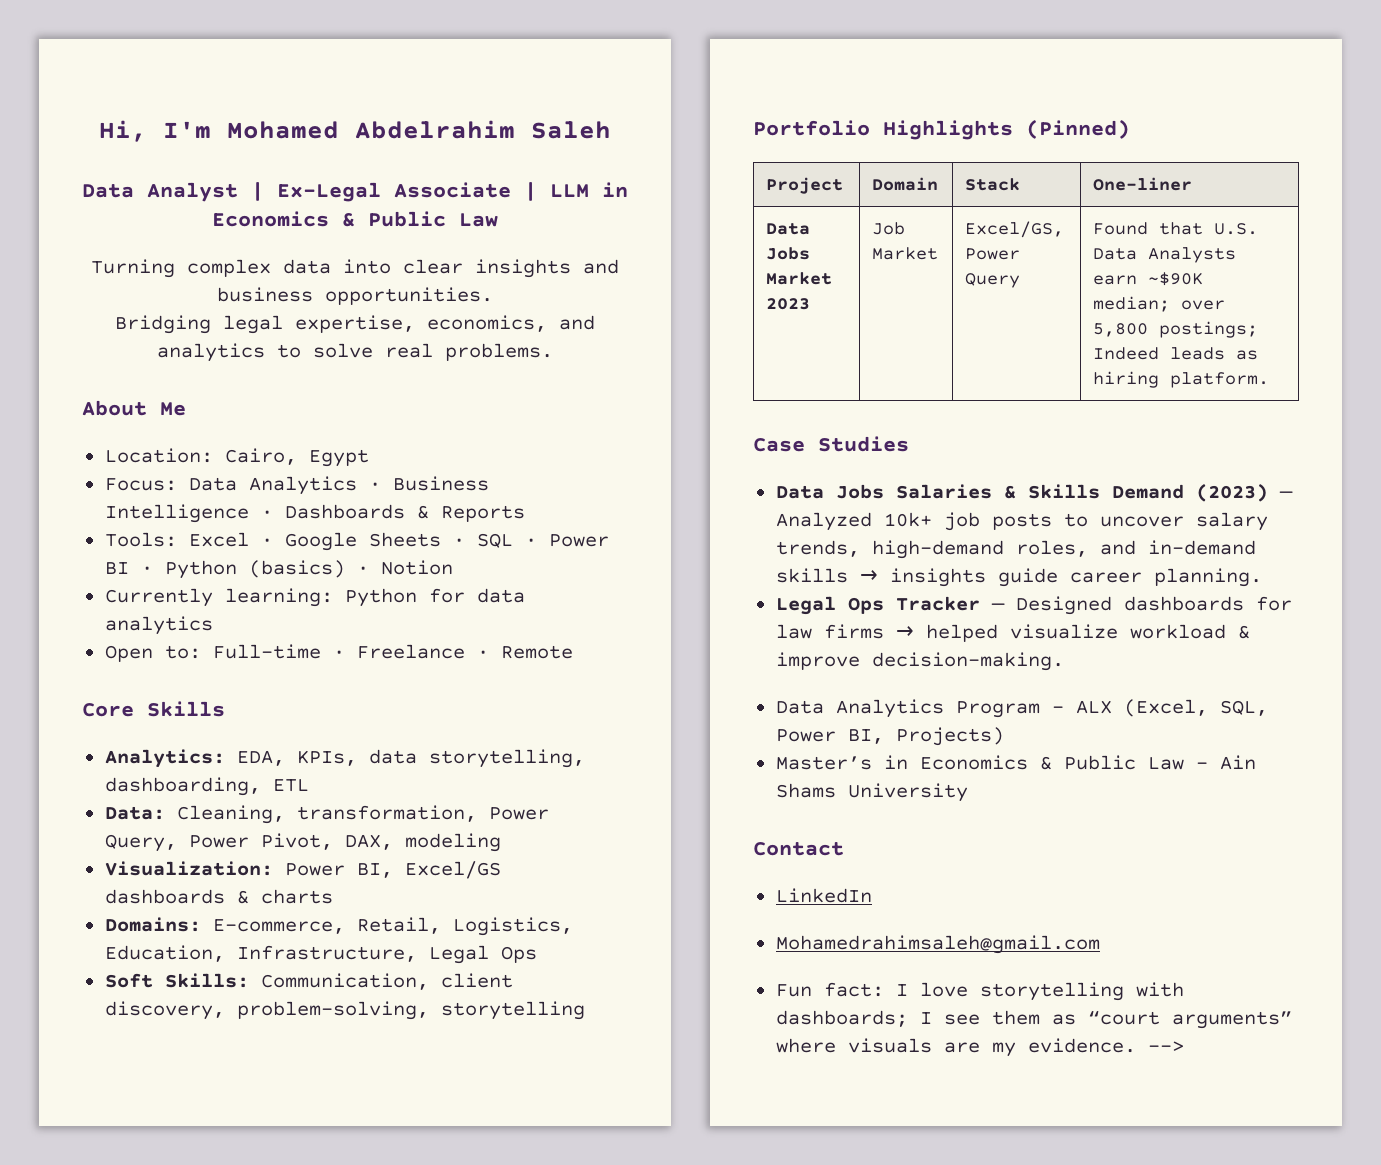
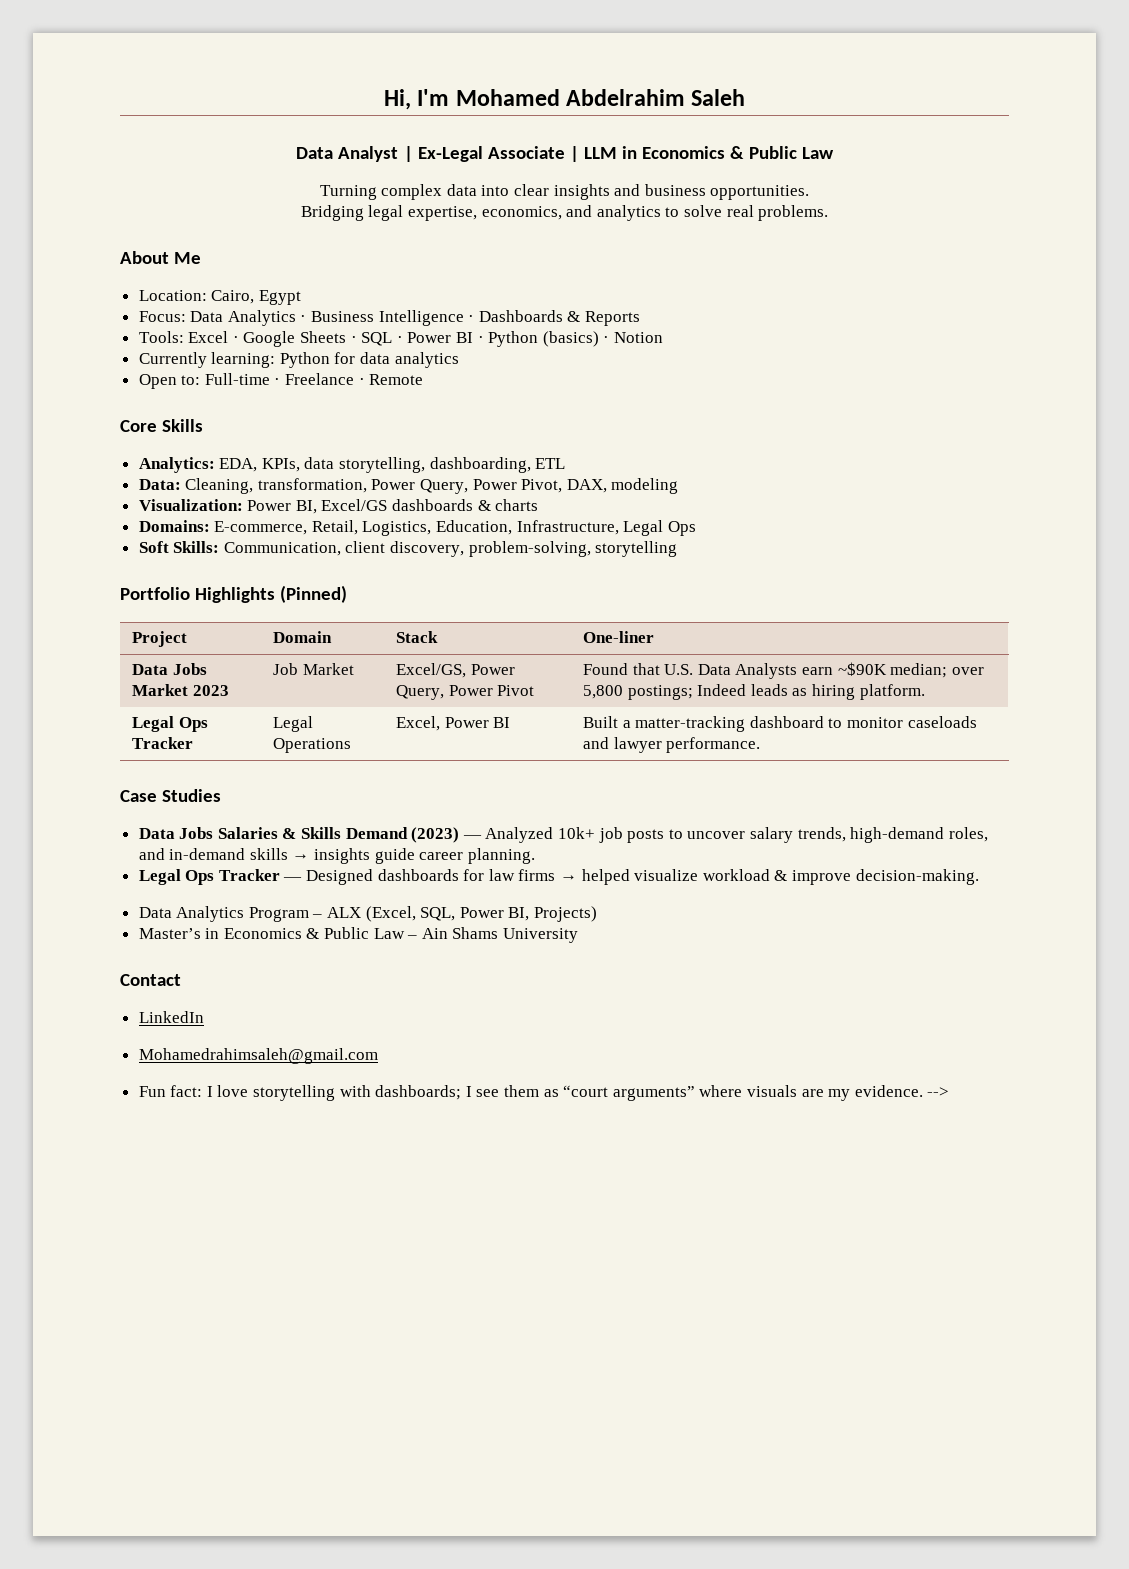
- Data Jobs Market 2023 | Job Market | Excel/GS, Power Query | Found that U.S. Data Analysts earn ~$90K median; over 5,800 postings; Indeed leads as hiring platform.
+ Data Jobs Market 2023 | Job Market | Excel/GS, Power Query, Power Pivot | Found that U.S. Data Analysts earn ~$90K median; over 5,800 postings; Indeed leads as hiring platform.
+ Legal Ops Tracker | Legal Operations | Excel, Power BI | Built a matter-tracking dashboard to monitor caseloads and lawyer performance.

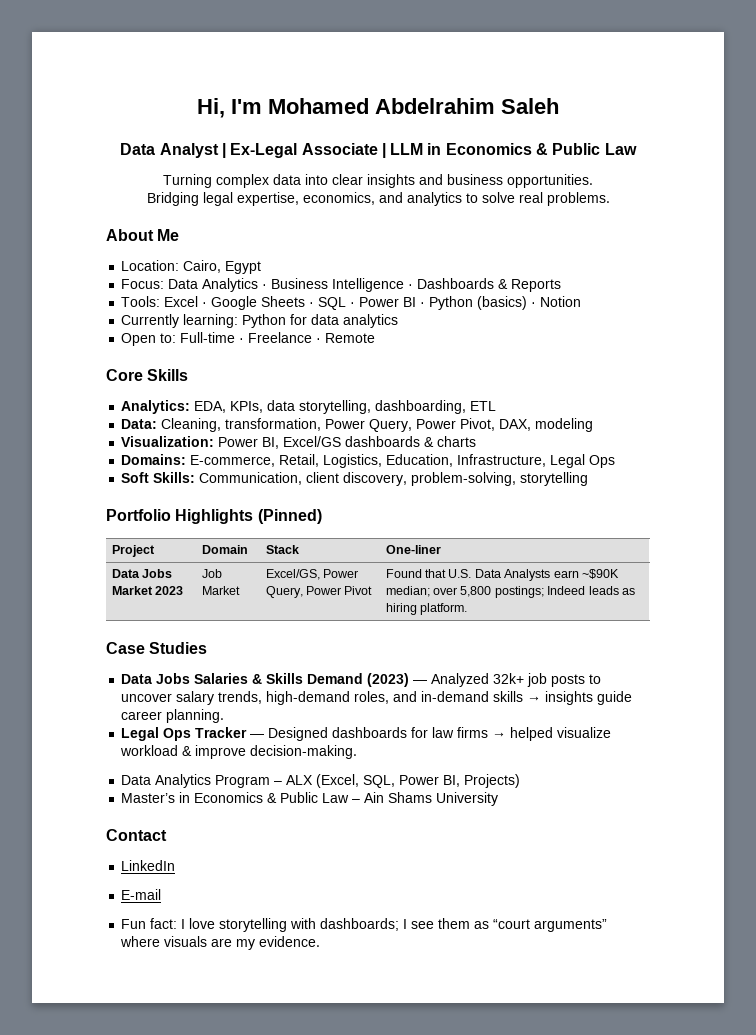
- Legal Ops Tracker | Legal Operations | Excel, Power BI | Built a matter-tracking dashboard to monitor caseloads and lawyer performance.
- Data Jobs Salaries & Skills Demand (2023) — Analyzed 10k+ job posts to uncover salary trends, high-demand roles, and in-demand skills → insights guide career planning.
+ Data Jobs Salaries & Skills Demand (2023) — Analyzed 32k+ job posts to uncover salary trends, high-demand roles, and in-demand skills → insights guide career planning.
- Mohamedrahimsaleh@gmail.com
+ E-mail
- -->

